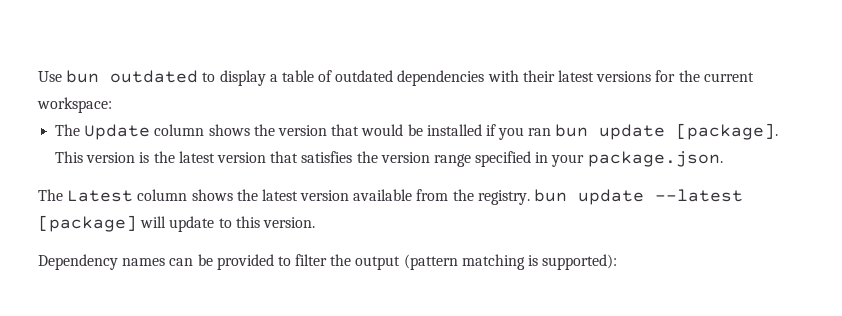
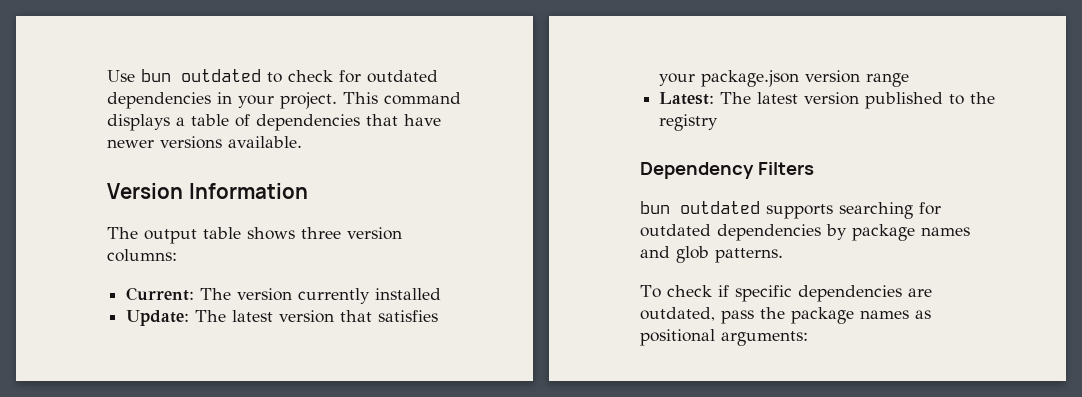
- Use bun outdated to display a table of outdated dependencies with their latest versions for the current workspace:
- The Update column shows the version that would be installed if you ran bun update [package]. This version is the latest version that satisfies the version range specified in your package.json.
- The Latest column shows the latest version available from the registry. bun update --latest [package] will update to this version.
- Dependency names can be provided to filter the output (pattern matching is supported):
+ Use bun outdated to check for outdated dependencies in your project. This command displays a table of dependencies that have newer versions available.
+ Version Information
+ The output table shows three version columns:
+ Current: The version currently installed
+ Update: The latest version that satisfies your package.json version range
+ Latest: The latest version published to the registry
+ Dependency Filters
+ bun outdated supports searching for outdated dependencies by package names and glob patterns.
+ To check if specific dependencies are outdated, pass the package names as positional arguments:

